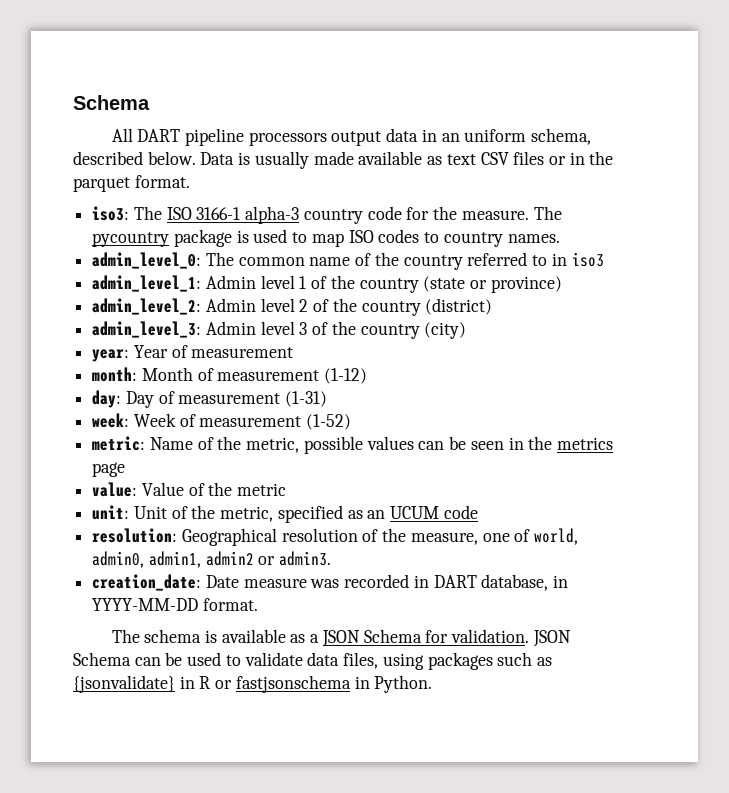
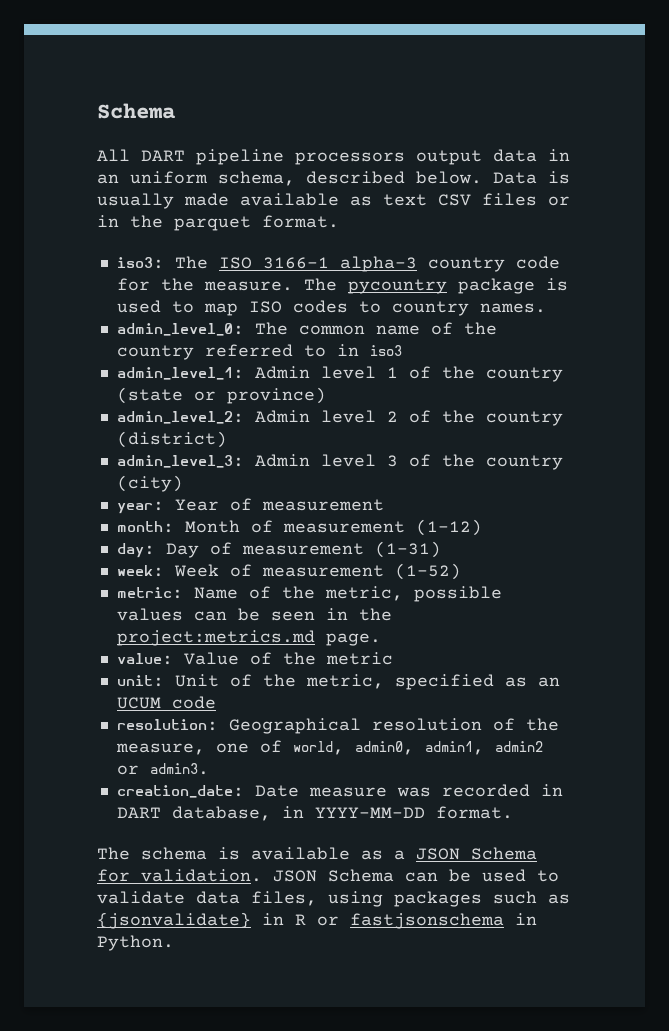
- metric: Name of the metric, possible values can be seen in the metrics page
+ metric: Name of the metric, possible values can be seen in the project:metrics.md page.

